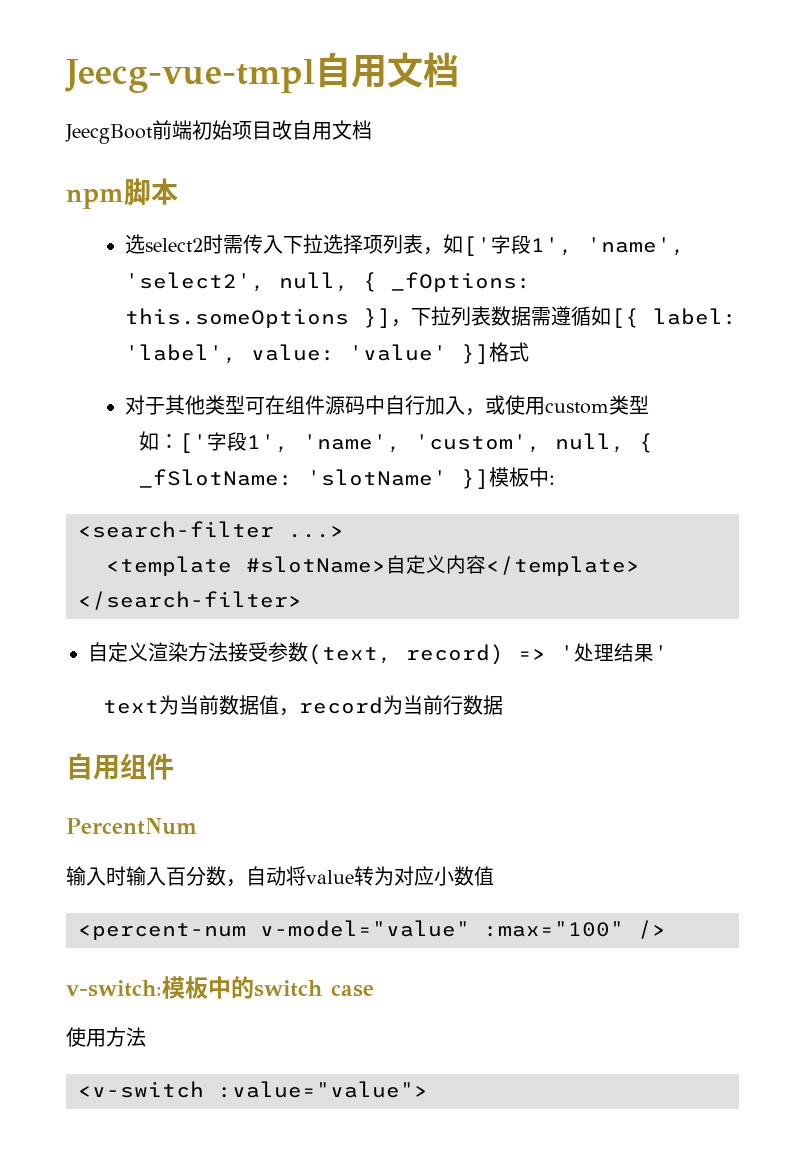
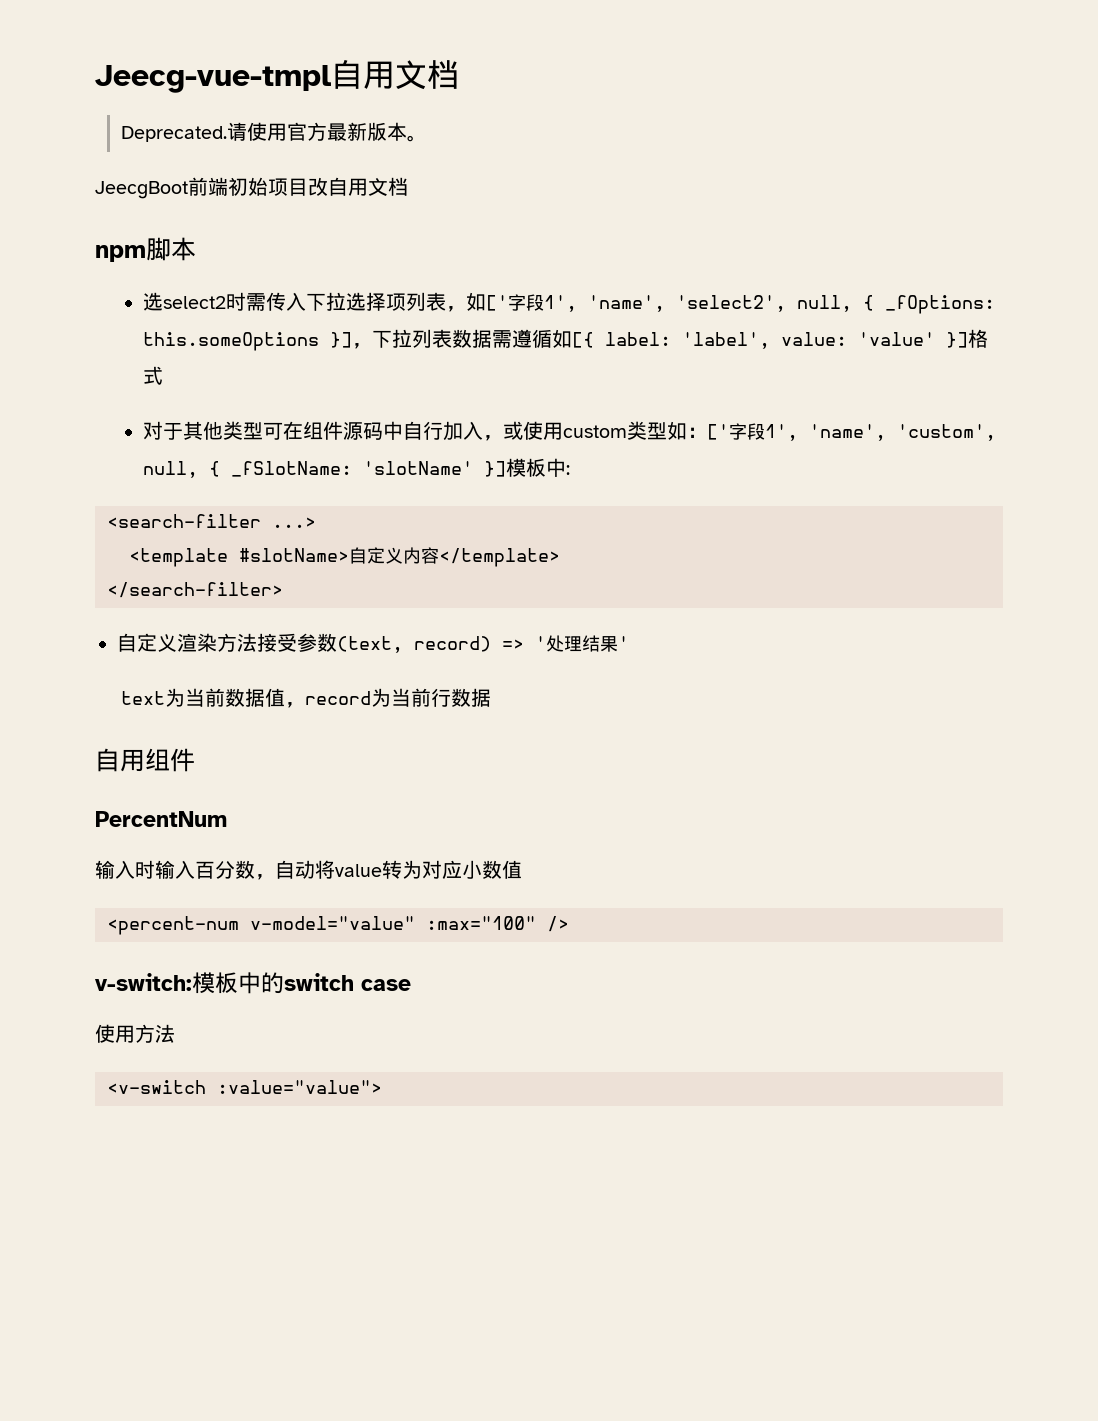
+ Deprecated.请使用官方最新版本。
- 对于其他类型可在组件源码中自行加入，或使用custom类型
- 如：['字段1', 'name', 'custom', null, { _fSlotName: 'slotName' }]模板中:
+ 对于其他类型可在组件源码中自行加入，或使用custom类型如：['字段1', 'name', 'custom', null, { _fSlotName: 'slotName' }]模板中:

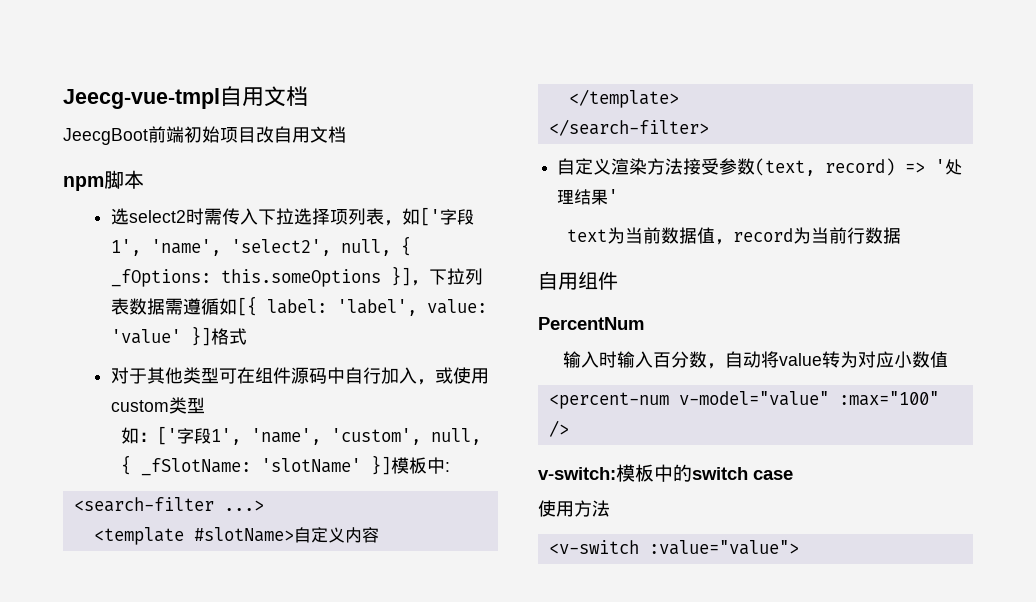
- Deprecated.请使用官方最新版本。
- 对于其他类型可在组件源码中自行加入，或使用custom类型如：['字段1', 'name', 'custom', null, { _fSlotName: 'slotName' }]模板中:
+ 对于其他类型可在组件源码中自行加入，或使用custom类型
+ 如：['字段1', 'name', 'custom', null, { _fSlotName: 'slotName' }]模板中:

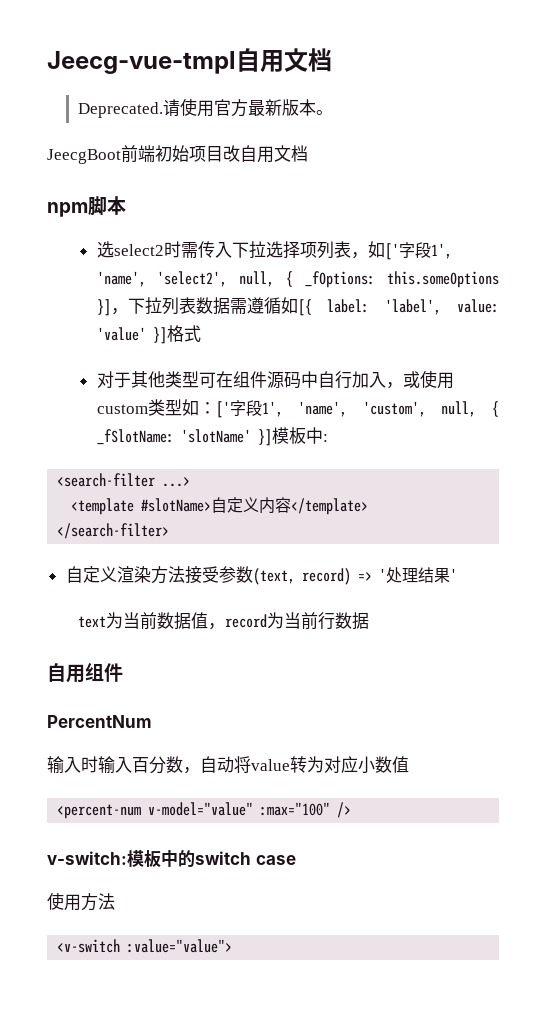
+ Deprecated.请使用官方最新版本。
- 对于其他类型可在组件源码中自行加入，或使用custom类型
- 如：['字段1', 'name', 'custom', null, { _fSlotName: 'slotName' }]模板中:
+ 对于其他类型可在组件源码中自行加入，或使用custom类型如：['字段1', 'name', 'custom', null, { _fSlotName: 'slotName' }]模板中:

